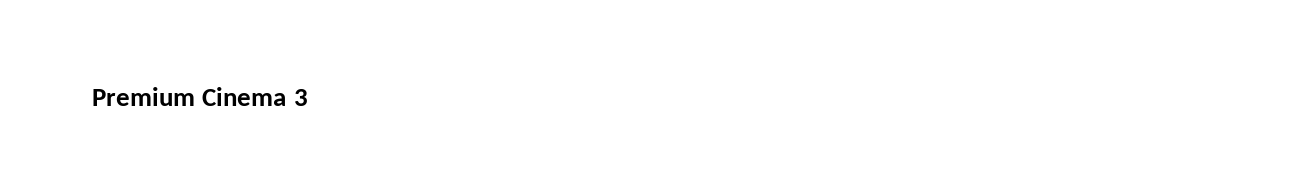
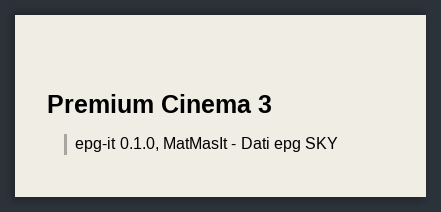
+ epg-it 0.1.0, MatMasIt - Dati epg SKY

